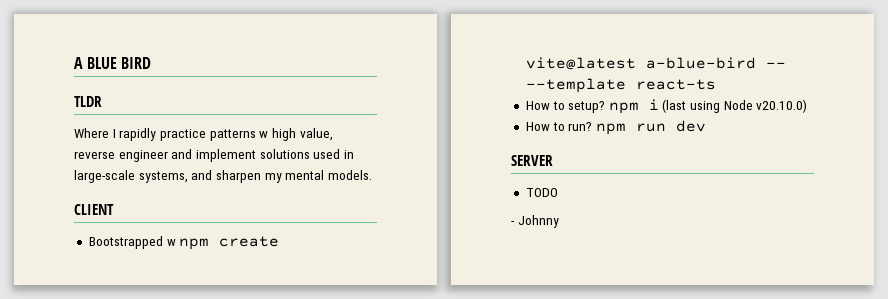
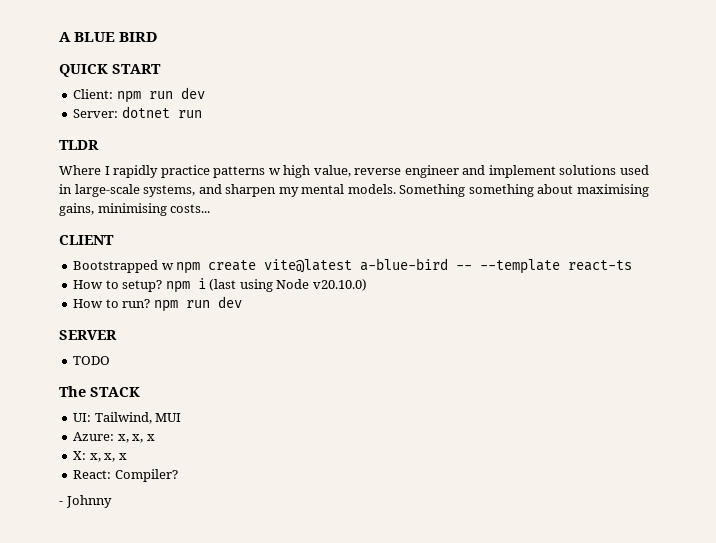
+ QUICK START
+ Client: npm run dev
+ Server: dotnet run
+ Something something about maximising gains, minimising costs...
+ The STACK
+ UI: Tailwind, MUI
+ Azure: x, x, x
+ X: x, x, x
+ React: Compiler?

